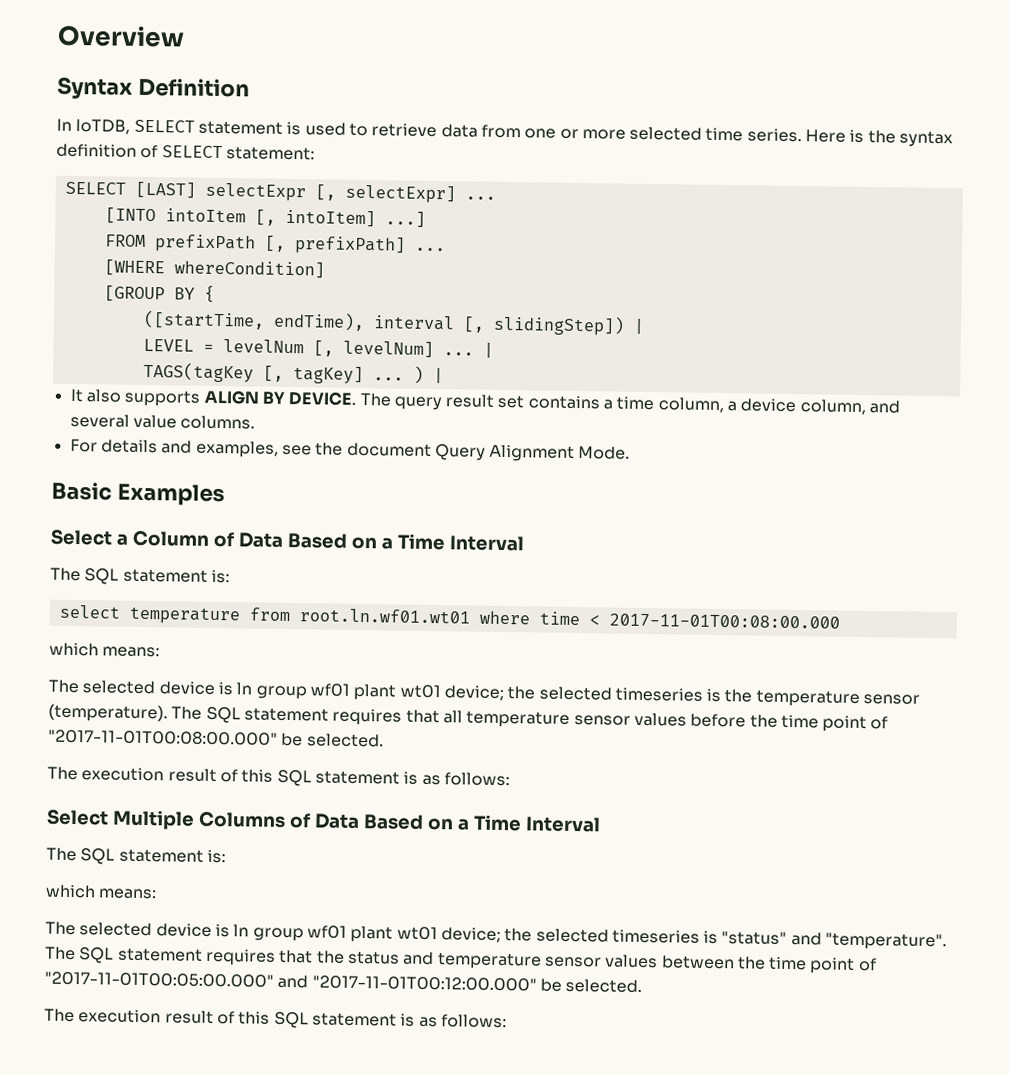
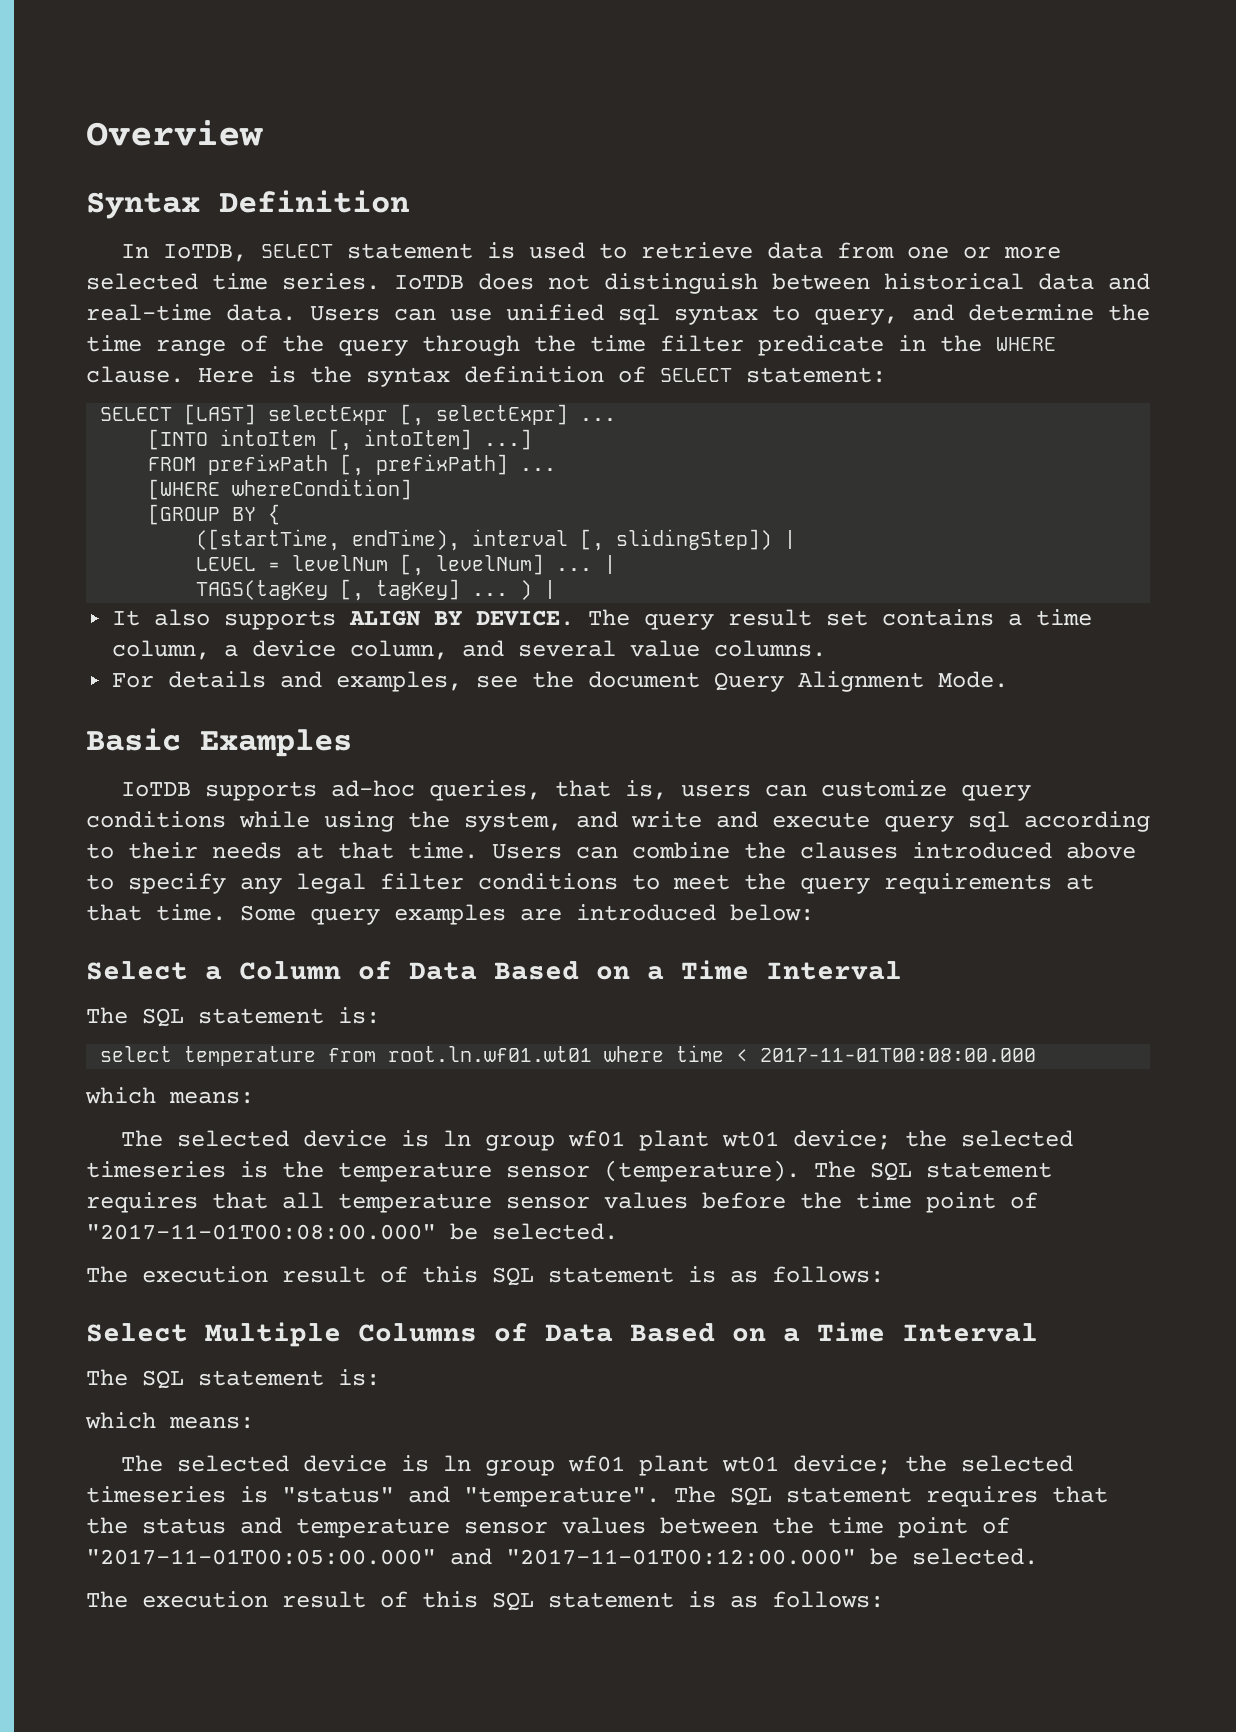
+ IoTDB does not distinguish between historical data and real-time data. Users can use unified sql syntax to query, and determine the time range of the query through the time filter predicate in the WHERE clause.
+ IoTDB supports ad-hoc queries, that is, users can customize query conditions while using the system, and write and execute query sql according to their needs at that time. Users can combine the clauses introduced above to specify any legal filter conditions to meet the query requirements at that time. Some query examples are introduced below:

